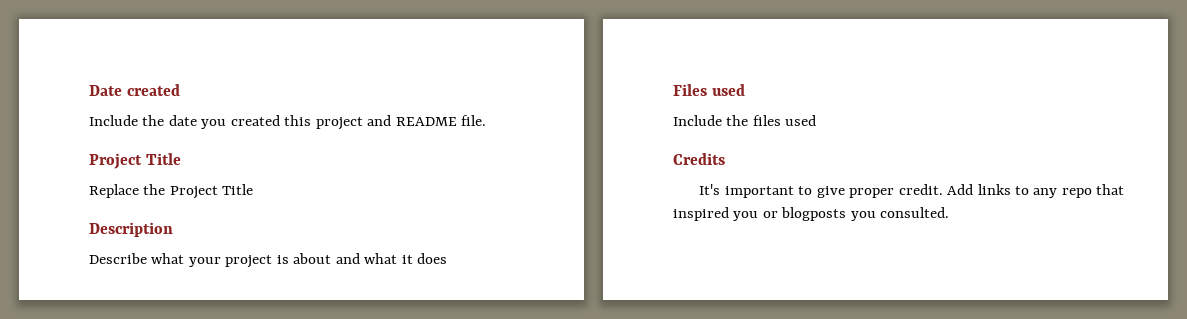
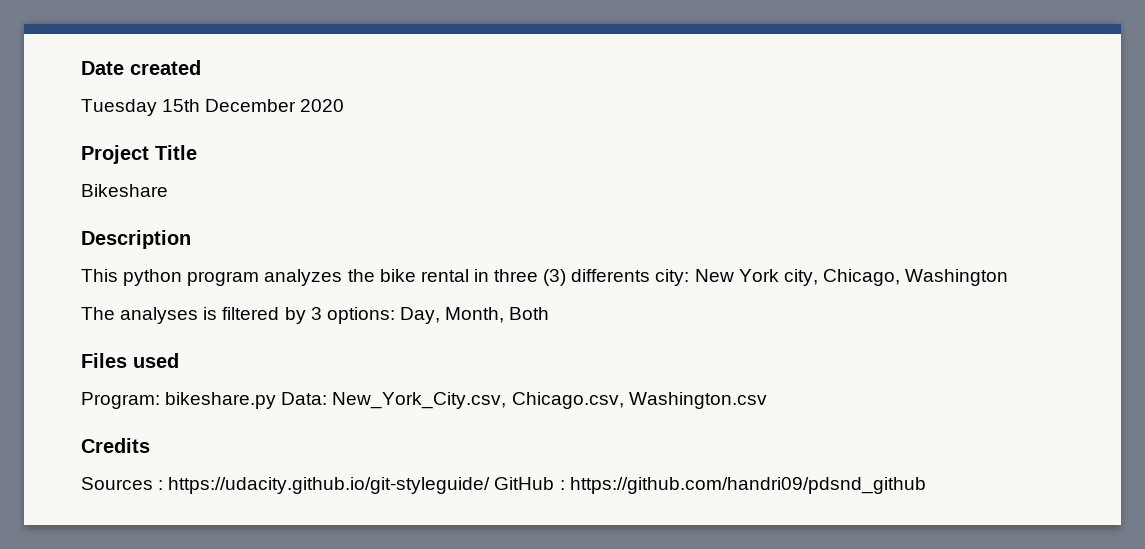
- Include the date you created this project and README file.
+ Tuesday 15th December 2020
  Project Title
- Replace the Project Title
+ Bikeshare
  Description
- Describe what your project is about and what it does
+ This python program analyzes the bike rental in three (3) differents city: New York city, Chicago, Washington
+ The analyses is filtered by 3 options: Day, Month, Both
  Files used
- Include the files used
+ Program: bikeshare.py Data: New_York_City.csv, Chicago.csv, Washington.csv
  Credits
- It's important to give proper credit. Add links to any repo that inspired you or blogposts you consulted.
+ Sources : https://udacity.github.io/git-styleguide/ GitHub : https://github.com/handri09/pdsnd_github

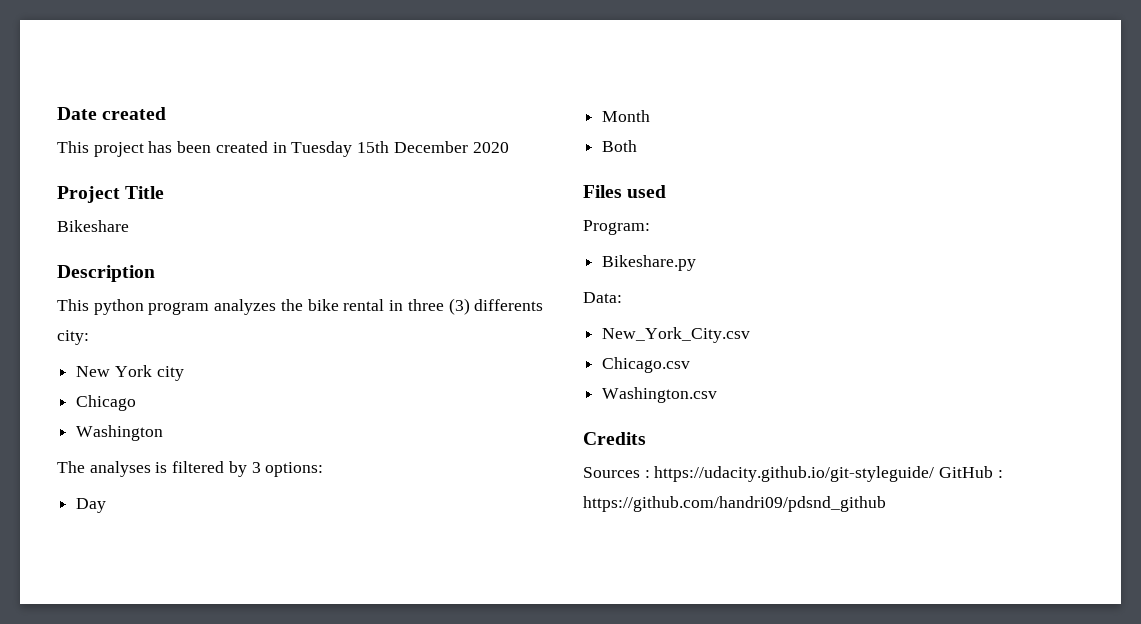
- Tuesday 15th December 2020
+ This project has been created in Tuesday 15th December 2020
- This python program analyzes the bike rental in three (3) differents city: New York city, Chicago, Washington
+ This python program analyzes the bike rental in three (3) differents city:
+ New York city
+ Chicago
+ Washington
- The analyses is filtered by 3 options: Day, Month, Both
+ The analyses is filtered by 3 options:
+ Day
+ Month
+ Both
- Program: bikeshare.py Data: New_York_City.csv, Chicago.csv, Washington.csv
+ Program:
+ Bikeshare.py
+ Data:
+ New_York_City.csv
+ Chicago.csv
+ Washington.csv

